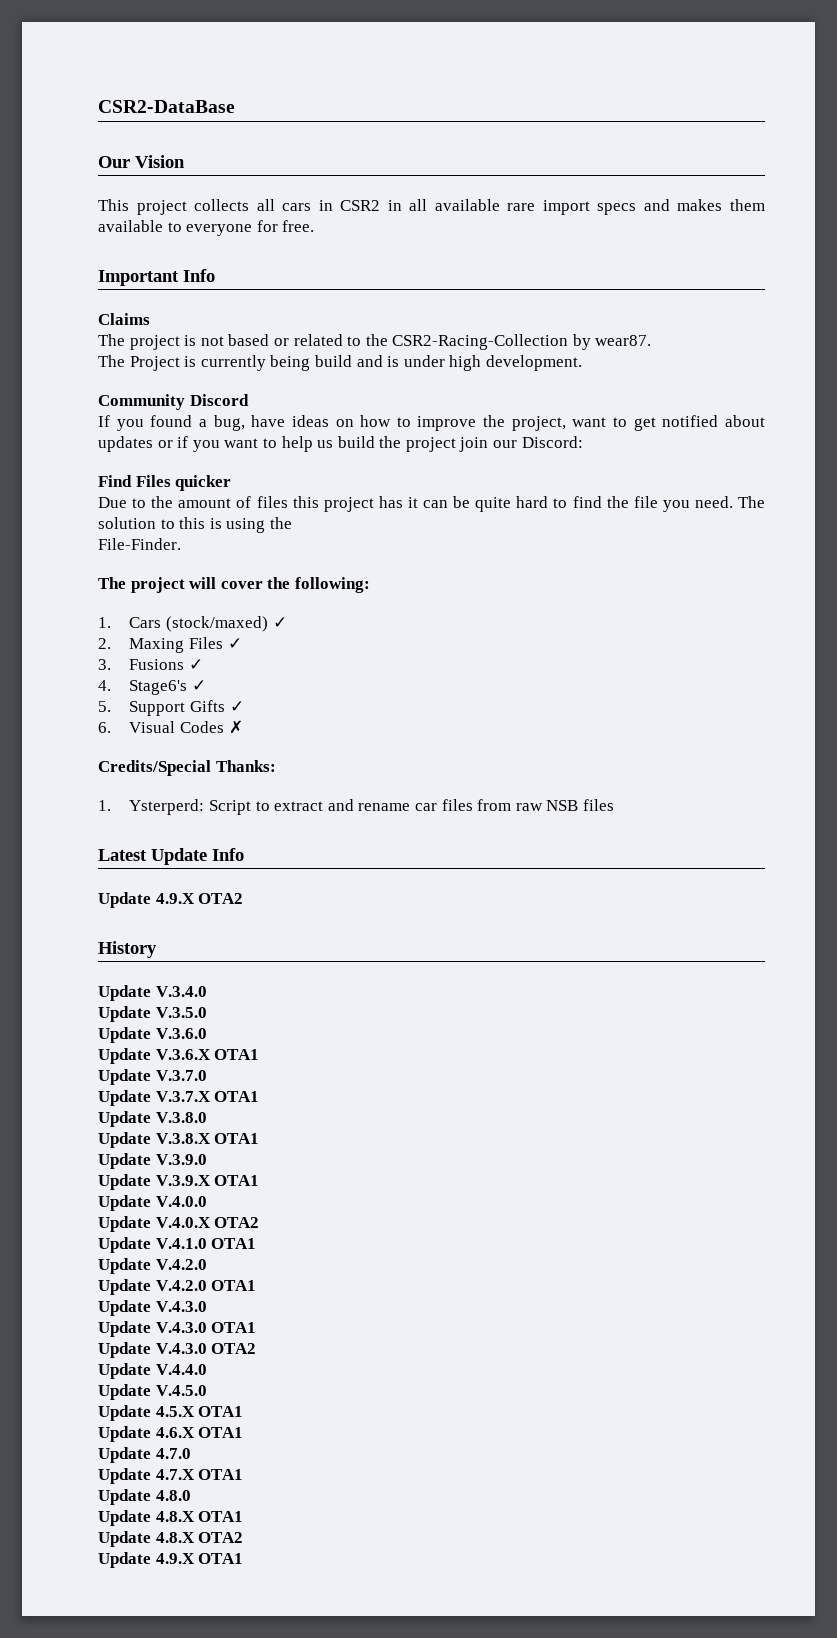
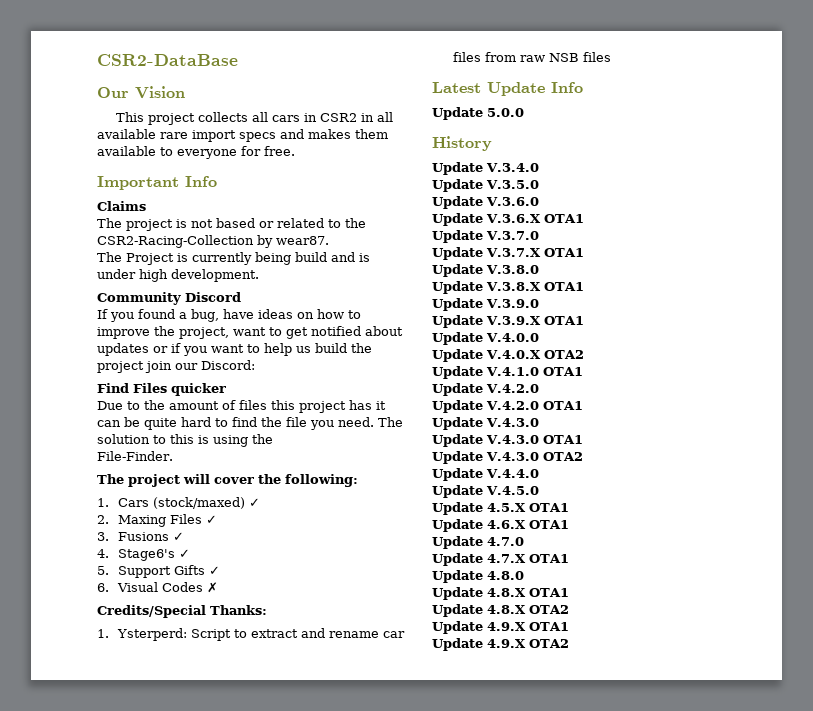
- Update 4.9.X OTA2
+ Update 5.0.0
+ Update 4.9.X OTA2

